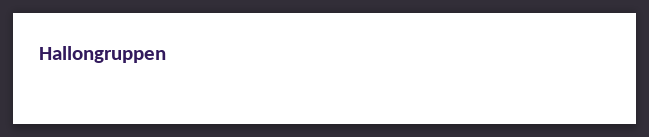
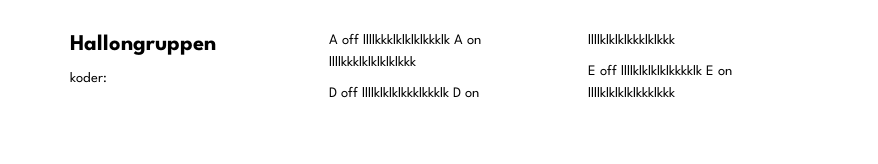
+ koder:
+ A off llllkkklklklklkkklk A on llllkkklklklklklkkk
+ D off llllklklklkkklkkklk D on llllklklklkkklklkkk
+ E off llllklklklklkkkklk E on llllklklklklkkklkkk

